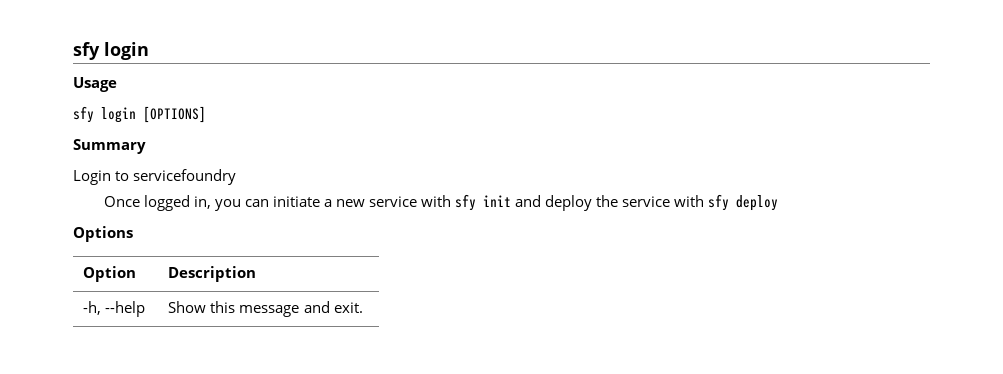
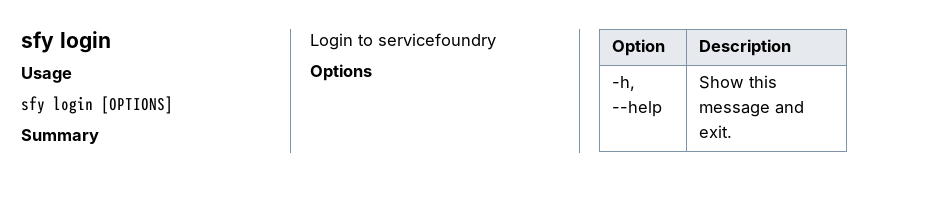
- Once logged in, you can initiate a new service with sfy init and deploy the service with sfy deploy

